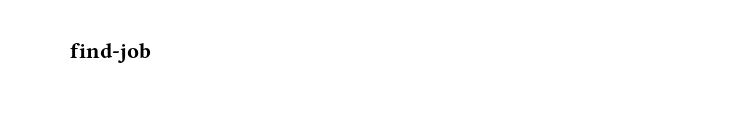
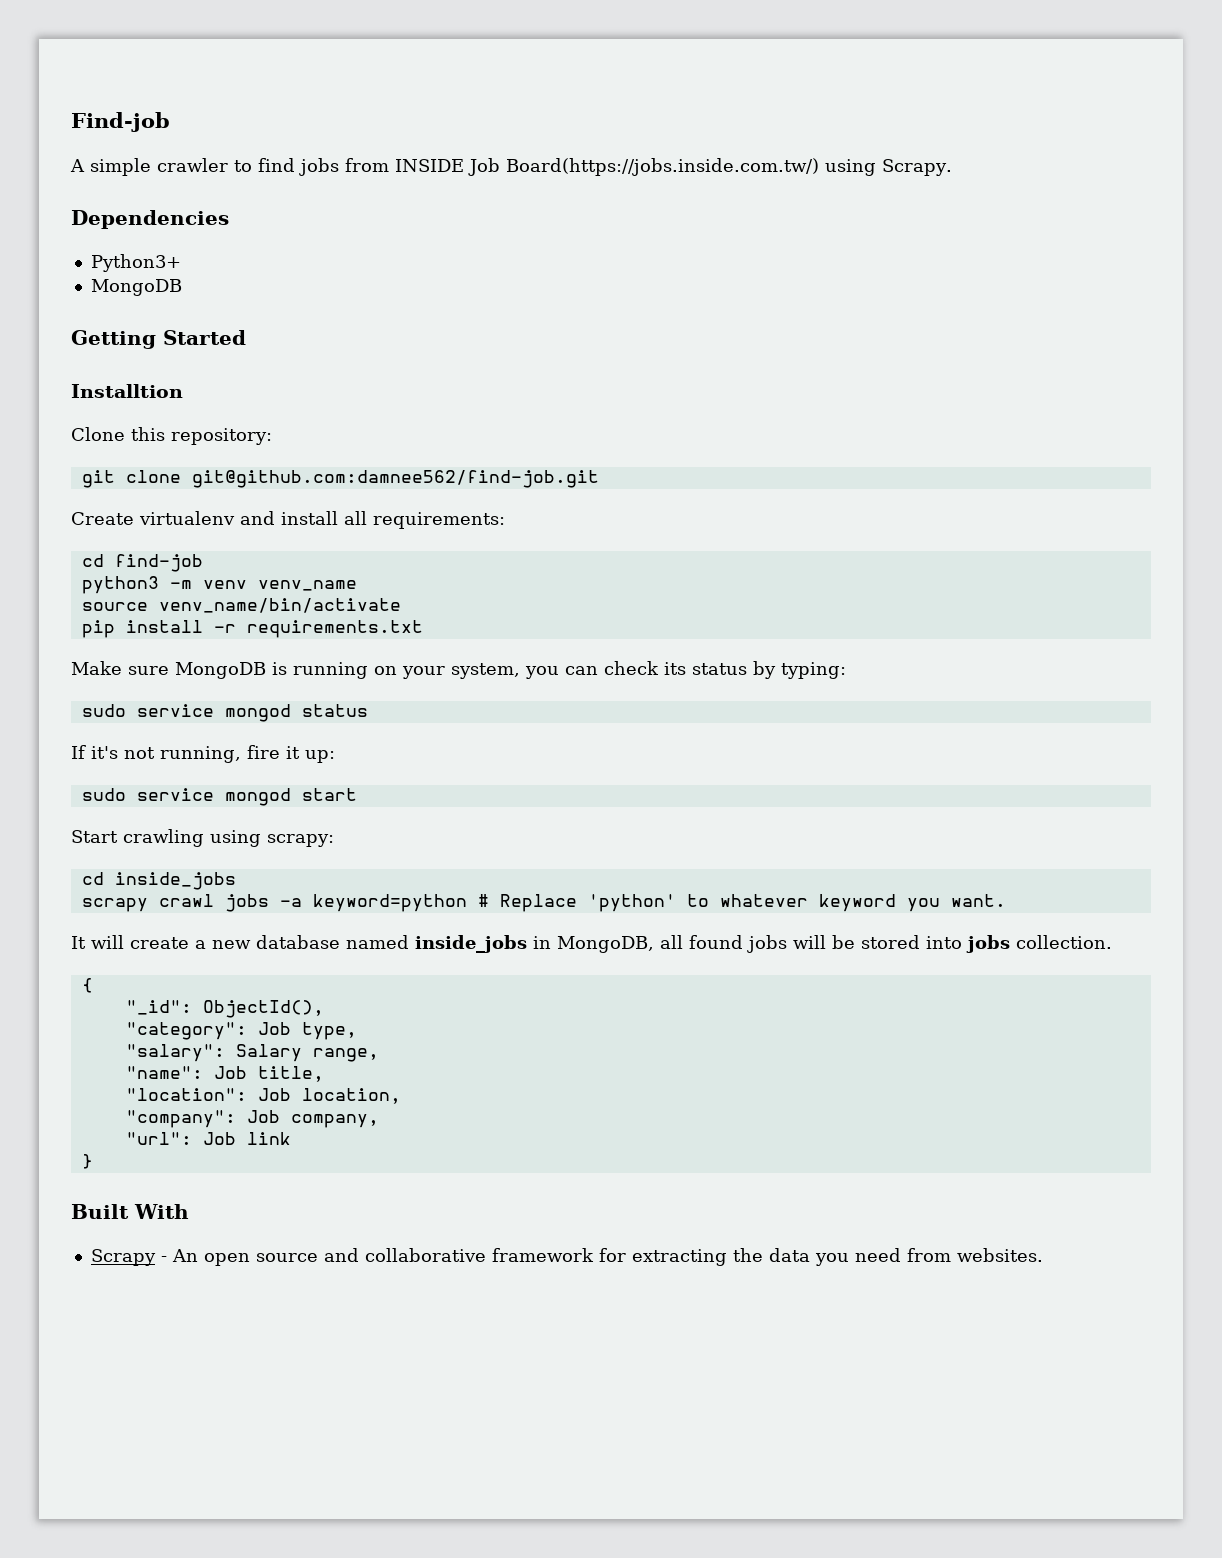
- find-job
+ Find-job
+ A simple crawler to find jobs from INSIDE Job Board(https://jobs.inside.com.tw/) using Scrapy.
+ Dependencies
+ Python3+
+ MongoDB
+ Getting Started
+ Installtion
+ Clone this repository:
+ git clone git@github.com:damnee562/find-job.git
+ Create virtualenv and install all requirements:
+ cd find-job
+ python3 -m venv venv_name
+ source venv_name/bin/activate
+ pip install -r requirements.txt
+ Make sure MongoDB is running on your system, you can check its status by typing:
+ sudo service mongod status
+ If it's not running, fire it up:
+ sudo service mongod start
+ Start crawling using scrapy:
+ cd inside_jobs
+ scrapy crawl jobs -a keyword=python # Replace 'python' to whatever keyword you want.
+ It will create a new database named inside_jobs in MongoDB, all found jobs will be stored into jobs collection.
+ {
+ "_id": ObjectId(),
+ "category": Job type,
+ "salary": Salary range,
+ "name": Job title,
+ "location": Job location,
+ "company": Job company,
+ "url": Job link
+ }
+ Built With
+ Scrapy - An open source and collaborative framework for extracting the data you need from websites.

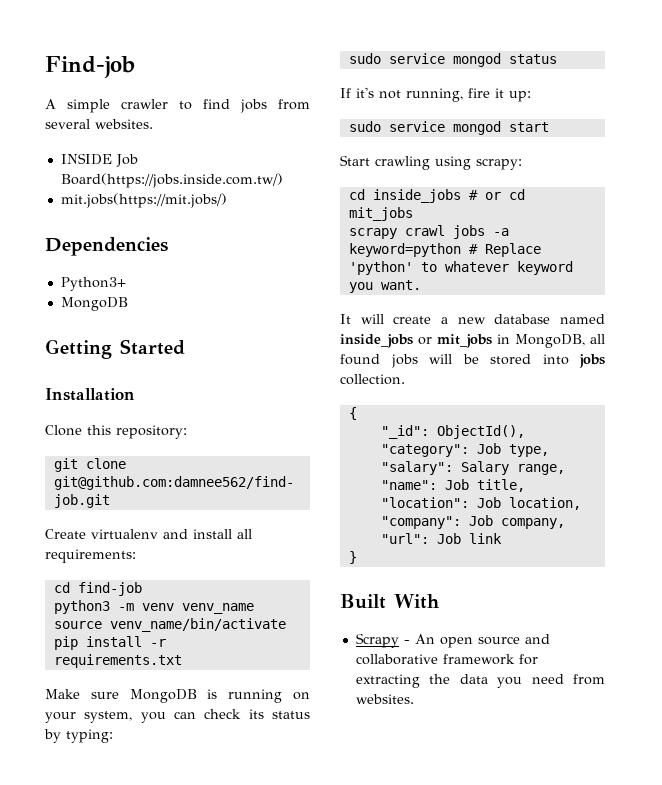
- A simple crawler to find jobs from INSIDE Job Board(https://jobs.inside.com.tw/) using Scrapy.
+ A simple crawler to find jobs from several websites.
+ INSIDE Job Board(https://jobs.inside.com.tw/)
+ mit.jobs(https://mit.jobs/)
- Installtion
+ Installation
- cd inside_jobs
+ cd inside_jobs # or cd mit_jobs
- It will create a new database named inside_jobs in MongoDB, all found jobs will be stored into jobs collection.
+ It will create a new database named inside_jobs or mit_jobs in MongoDB, all found jobs will be stored into jobs collection.

